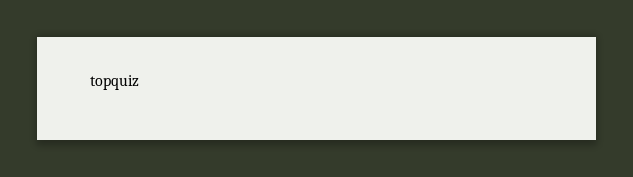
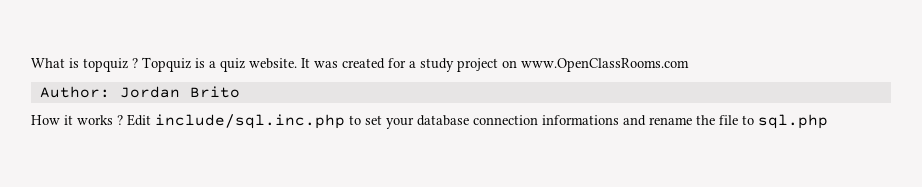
- topquiz
+ What is topquiz ? Topquiz is a quiz website. It was created for a study project on www.OpenClassRooms.com
+ Author: Jordan Brito
+ How it works ? Edit include/sql.inc.php to set your database connection informations and rename the file to sql.php

